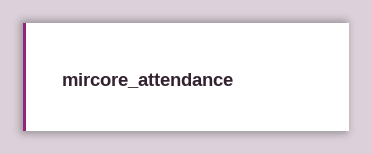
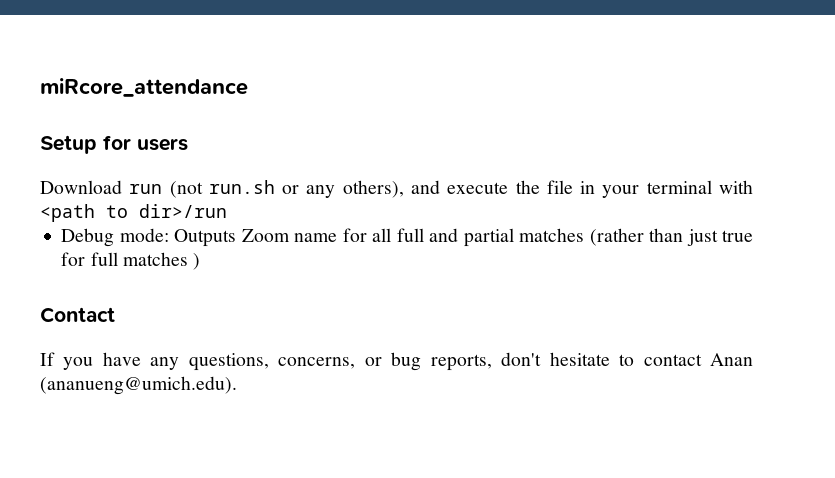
- mircore_attendance
+ miRcore_attendance
+ Setup for users
+ Download run (not run.sh or any others), and execute the file in your terminal with <path to dir>/run
+ Debug mode: Outputs Zoom name for all full and partial matches (rather than just true for full matches )
+ Contact
+ If you have any questions, concerns, or bug reports, don't hesitate to contact Anan (ananueng@umich.edu).

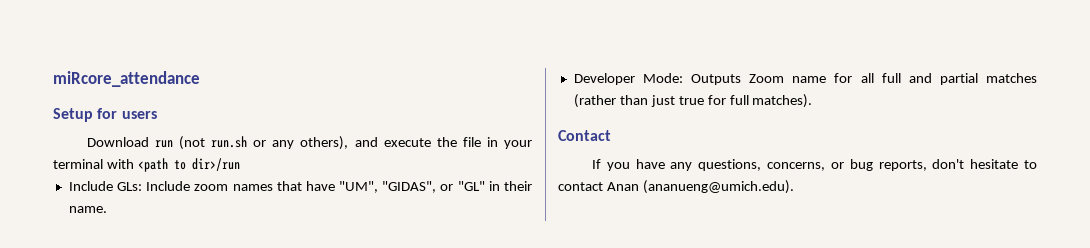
- Debug mode: Outputs Zoom name for all full and partial matches (rather than just true for full matches )
+ Include GLs: Include zoom names that have "UM", "GIDAS", or "GL" in their name.
+ Developer Mode: Outputs Zoom name for all full and partial matches (rather than just true for full matches).

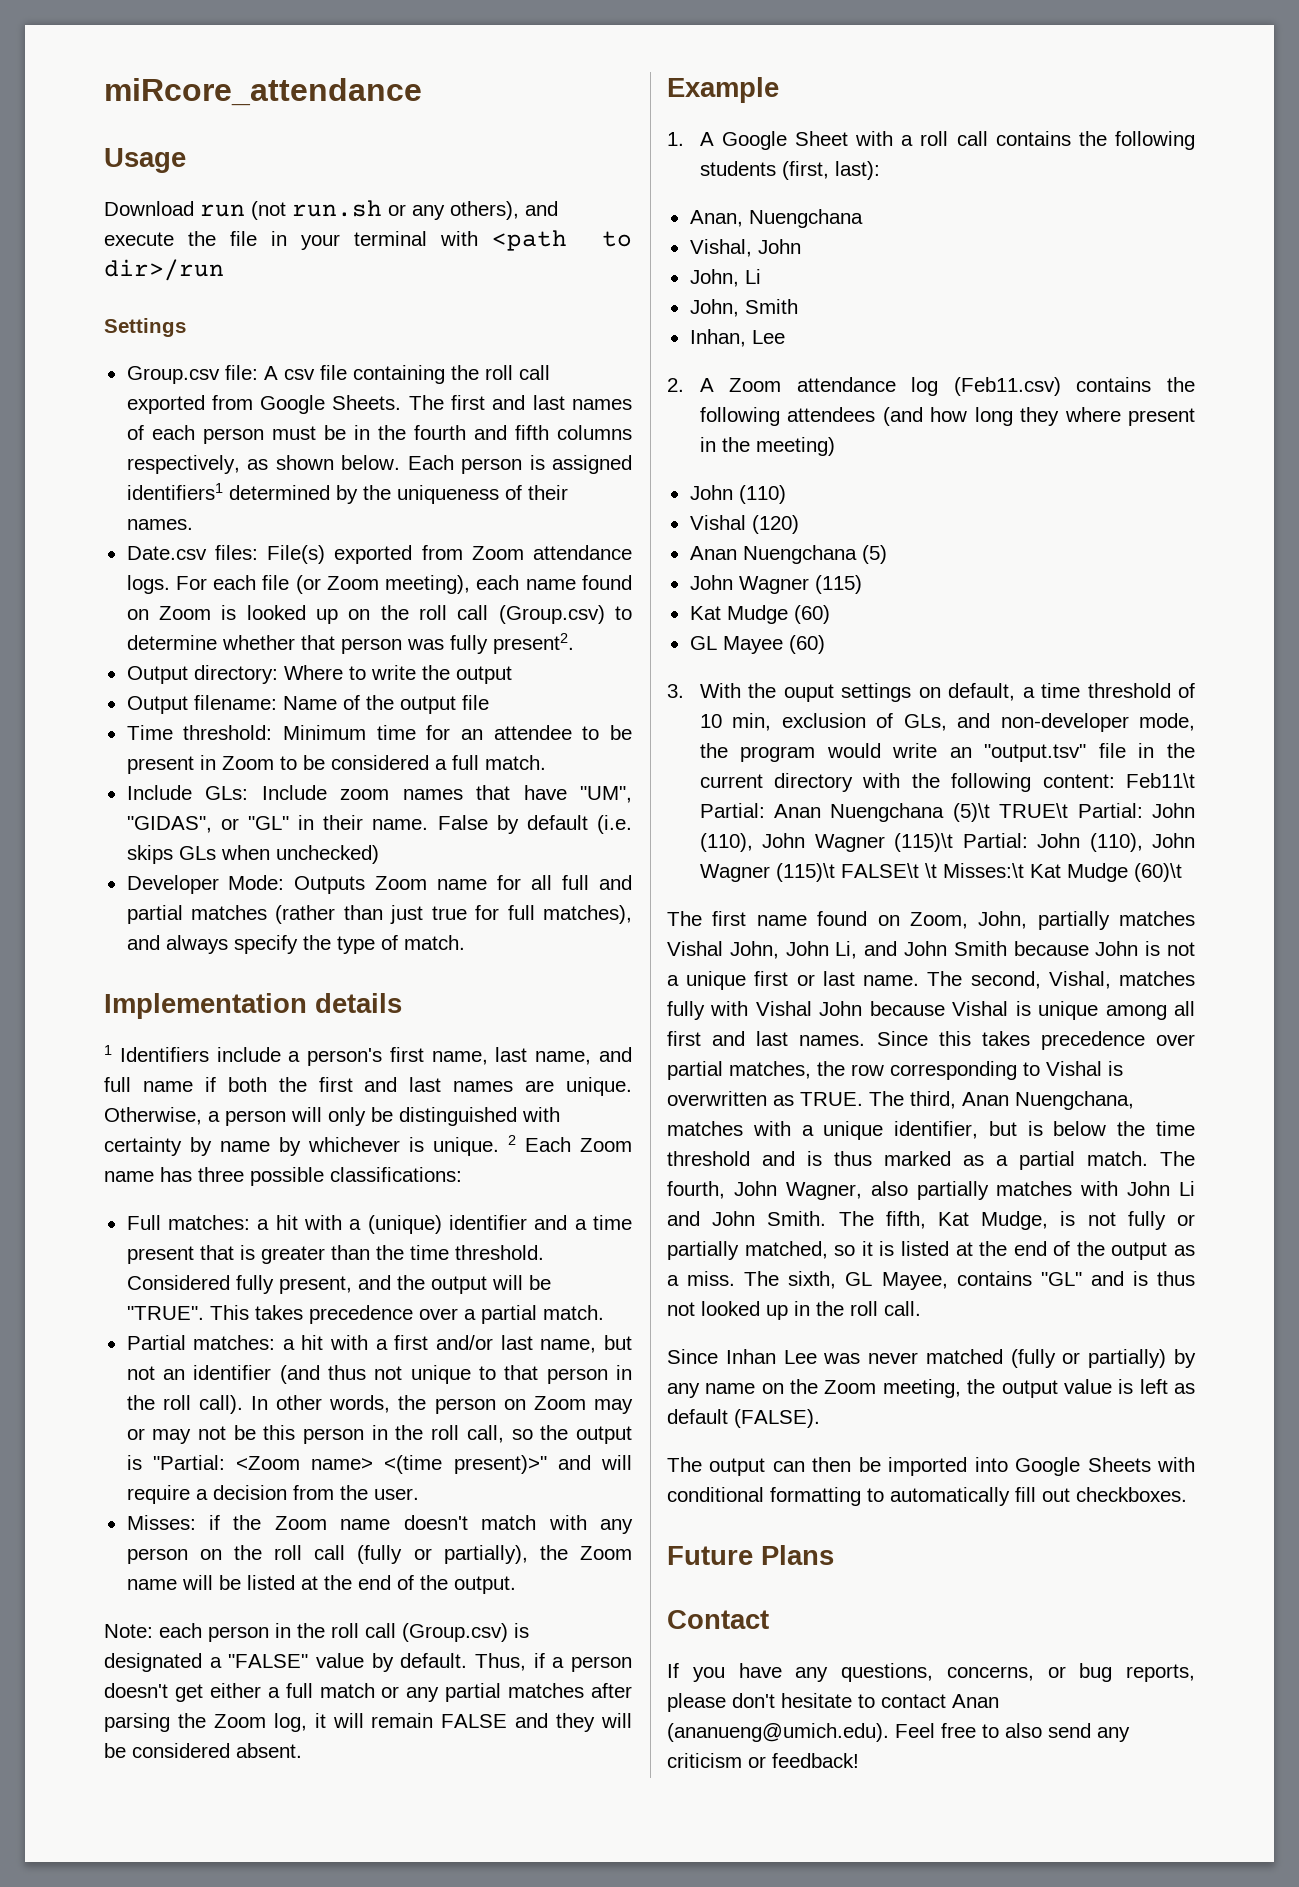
- Setup for users
+ Usage
+ Settings
+ Group.csv file: A csv file containing the roll call exported from Google Sheets. The first and last names of each person must be in the fourth and fifth columns respectively, as shown below. Each person is assigned identifiers1 determined by the uniqueness of their names.
+ Date.csv files: File(s) exported from Zoom attendance logs. For each file (or Zoom meeting), each name found on Zoom is looked up on the roll call (Group.csv) to determine whether that person was fully present2.
+ Output directory: Where to write the output
+ Output filename: Name of the output file
+ Time threshold: Minimum time for an attendee to be present in Zoom to be considered a full match.
+ False by default (i.e. skips GLs when unchecked)
- Developer Mode: Outputs Zoom name for all full and partial matches (rather than just true for full matches).
+ Developer Mode: Outputs Zoom name for all full and partial matches (rather than just true for full matches), and always specify the type of match.
+ Implementation details
+ 1 Identifiers include a person's first name, last name, and full name if both the first and last names are unique. Otherwise, a person will only be distinguished with certainty by name by whichever is unique. 2 Each Zoom name has three possible classifications:
+ Full matches: a hit with a (unique) identifier and a time present that is greater than the time threshold. Considered fully present, and the output will be "TRUE". This takes precedence over a partial match.
+ Partial matches: a hit with a first and/or last name, but not an identifier (and thus not unique to that person in the roll call). In other words, the person on Zoom may or may not be this person in the roll call, so the output is "Partial: <Zoom name> <(time present)>" and will require a decision from the user.
+ Misses: if the Zoom name doesn't match with any person on the roll call (fully or partially), the Zoom name will be listed at the end of the output.
+ Note: each person in the roll call (Group.csv) is designated a "FALSE" value by default. Thus, if a person doesn't get either a full match or any partial matches after parsing the Zoom log, it will remain FALSE and they will be considered absent.
+ Example
+ 1. A Google Sheet with a roll call contains the following students (first, last):
+ Anan, Nuengchana
+ Vishal, John
+ John, Li
+ John, Smith
+ Inhan, Lee
+ 2. A Zoom attendance log (Feb11.csv) contains the following attendees (and how long they where present in the meeting)
+ John (110)
+ Vishal (120)
+ Anan Nuengchana (5)
+ John Wagner (115)
+ Kat Mudge (60)
+ GL Mayee (60)
+ 3. With the ouput settings on default, a time threshold of 10 min, exclusion of GLs, and non-developer mode, the program would write an "output.tsv" file in the current directory with the following content: Feb11\t Partial: Anan Nuengchana (5)\t TRUE\t Partial: John (110), John Wagner (115)\t Partial: John (110), John Wagner (115)\t FALSE\t \t Misses:\t Kat Mudge (60)\t
+ The first name found on Zoom, John, partially matches Vishal John, John Li, and John Smith because John is not a unique first or last name. The second, Vishal, matches fully with Vishal John because Vishal is unique among all first and last names. Since this takes precedence over partial matches, the row corresponding to Vishal is overwritten as TRUE. The third, Anan Nuengchana, matches with a unique identifier, but is below the time threshold and is thus marked as a partial match. The fourth, John Wagner, also partially matches with John Li and John Smith. The fifth, Kat Mudge, is not fully or partially matched, so it is listed at the end of the output as a miss. The sixth, GL Mayee, contains "GL" and is thus not looked up in the roll call.
+ Since Inhan Lee was never matched (fully or partially) by any name on the Zoom meeting, the output value is left as default (FALSE).
+ The output can then be imported into Google Sheets with conditional formatting to automatically fill out checkboxes.
+ Future Plans
- If you have any questions, concerns, or bug reports, don't hesitate to contact Anan (ananueng@umich.edu).
+ If you have any questions, concerns, or bug reports, please don't hesitate to contact Anan (ananueng@umich.edu). Feel free to also send any criticism or feedback!

